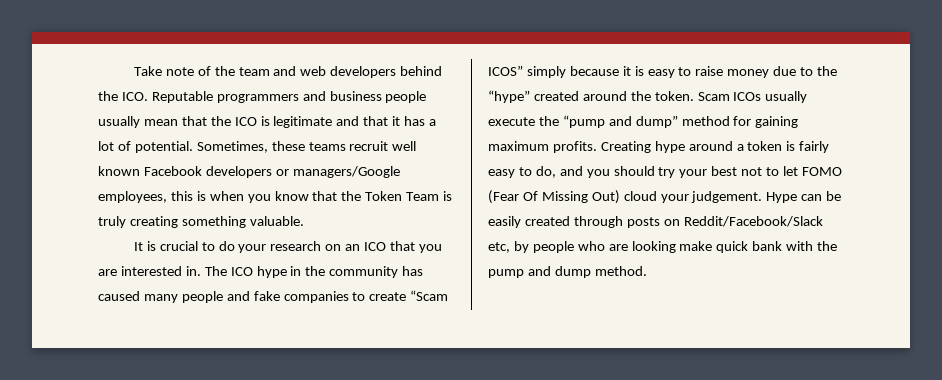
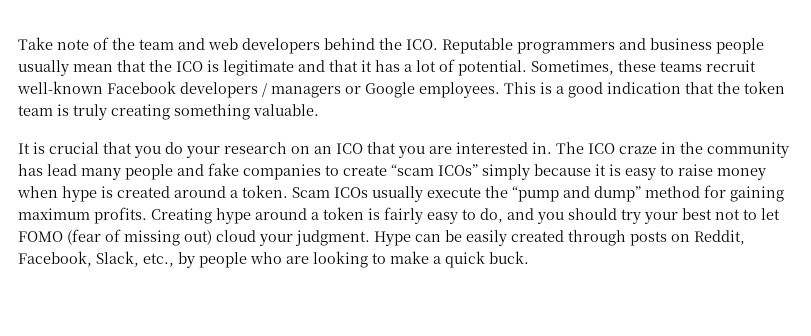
- Sometimes, these teams recruit well known Facebook developers or managers/Google employees, this is when you know that the Token Team is truly creating something valuable.
+ Sometimes, these teams recruit well-known Facebook developers / managers or Google employees. This is a good indication that the token team is truly creating something valuable.
- It is crucial to do your research on an ICO that you are interested in.
+ It is crucial that you do your research on an ICO that you are interested in.
- The ICO hype in the community has caused many people and fake companies to create “Scam ICOS” simply because it is easy to raise money due to the “hype” created around the token.
+ The ICO craze in the community has lead many people and fake companies to create “scam ICOs” simply because it is easy to raise money when hype is created around a token.
- Creating hype around a token is fairly easy to do, and you should try your best not to let FOMO (Fear Of Missing Out) cloud your judgement.
+ Creating hype around a token is fairly easy to do, and you should try your best not to let FOMO (fear of missing out) cloud your judgment.
- Hype can be easily created through posts on Reddit/Facebook/Slack etc, by people who are looking make quick bank with the pump and dump method.
+ Hype can be easily created through posts on Reddit, Facebook, Slack, etc., by people who are looking to make a quick buck.

